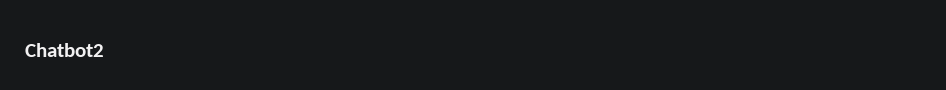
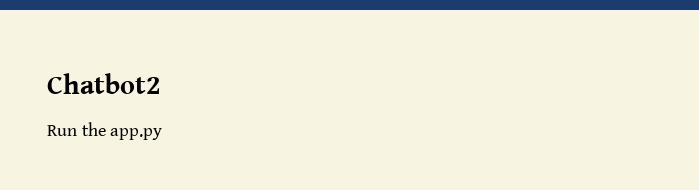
+ Run the app.py

